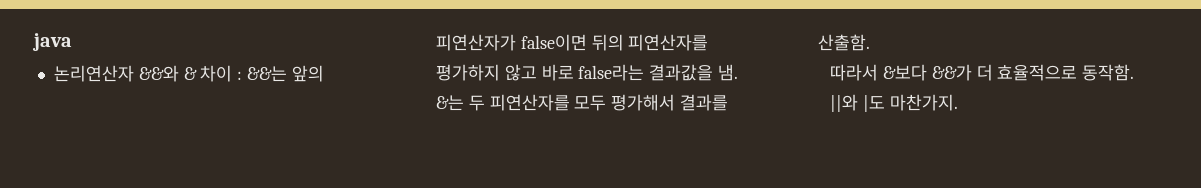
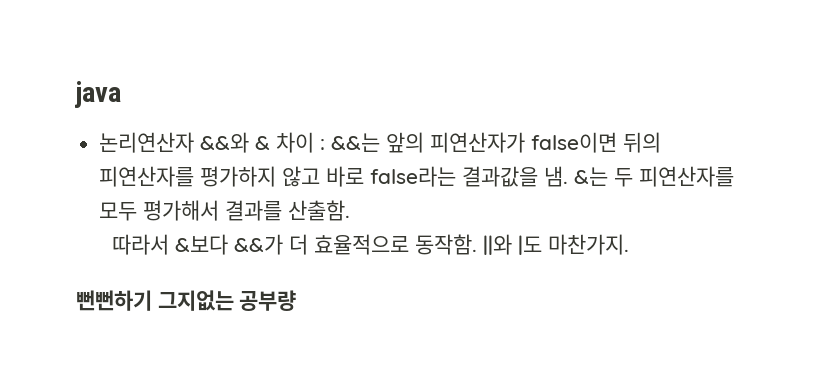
+ 뻔뻔하기 그지없는 공부량

